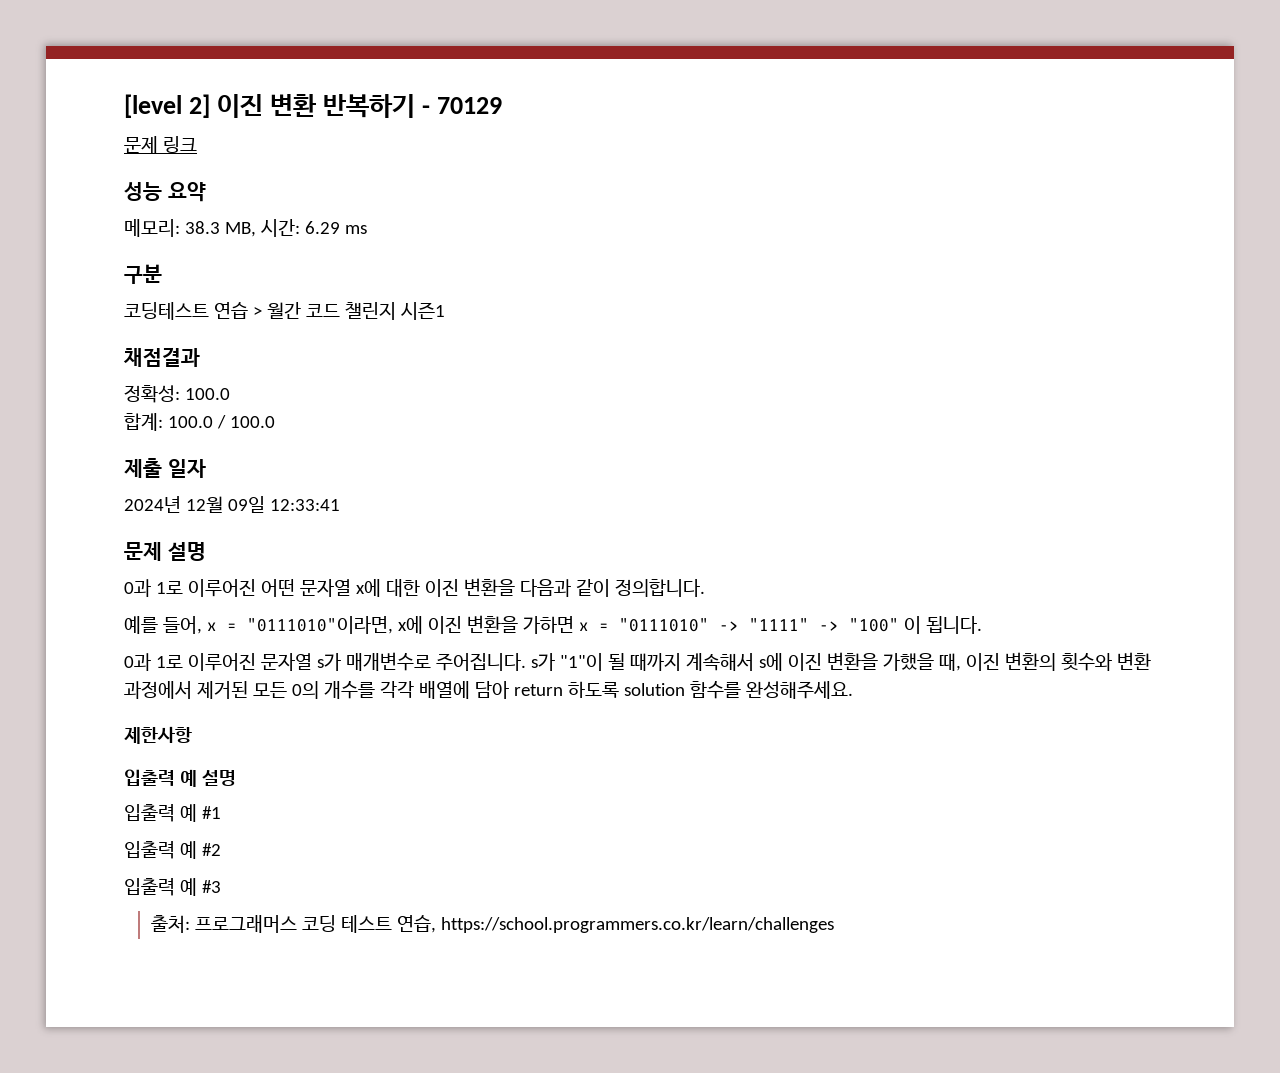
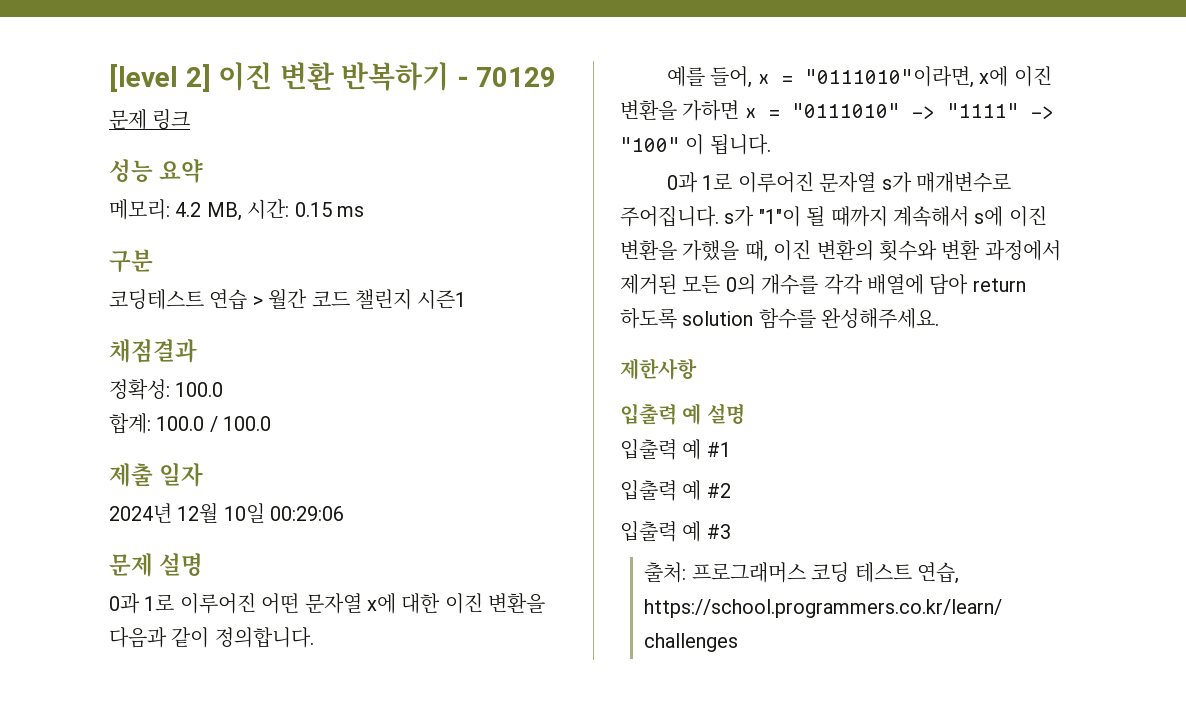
- 메모리: 38.3 MB, 시간: 6.29 ms
+ 메모리: 4.2 MB, 시간: 0.15 ms
- 2024년 12월 09일 12:33:41
+ 2024년 12월 10일 00:29:06

